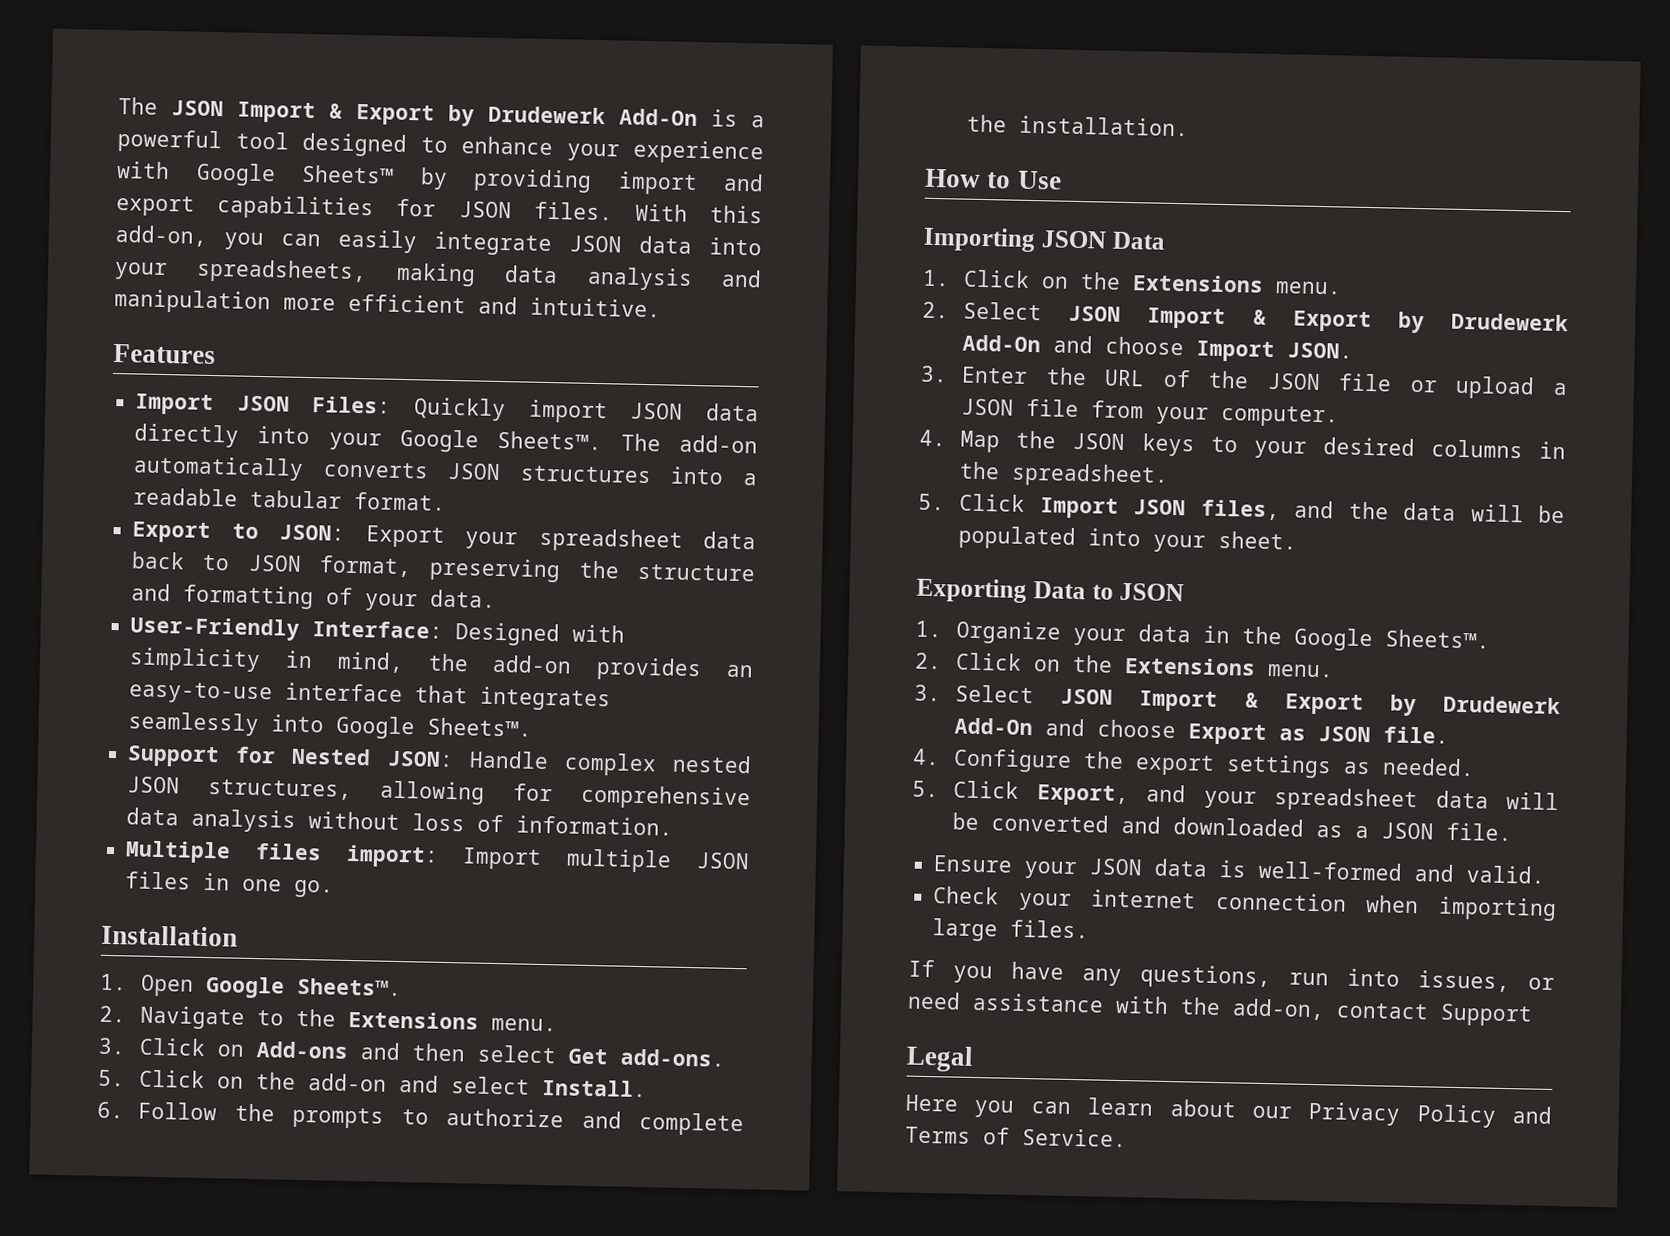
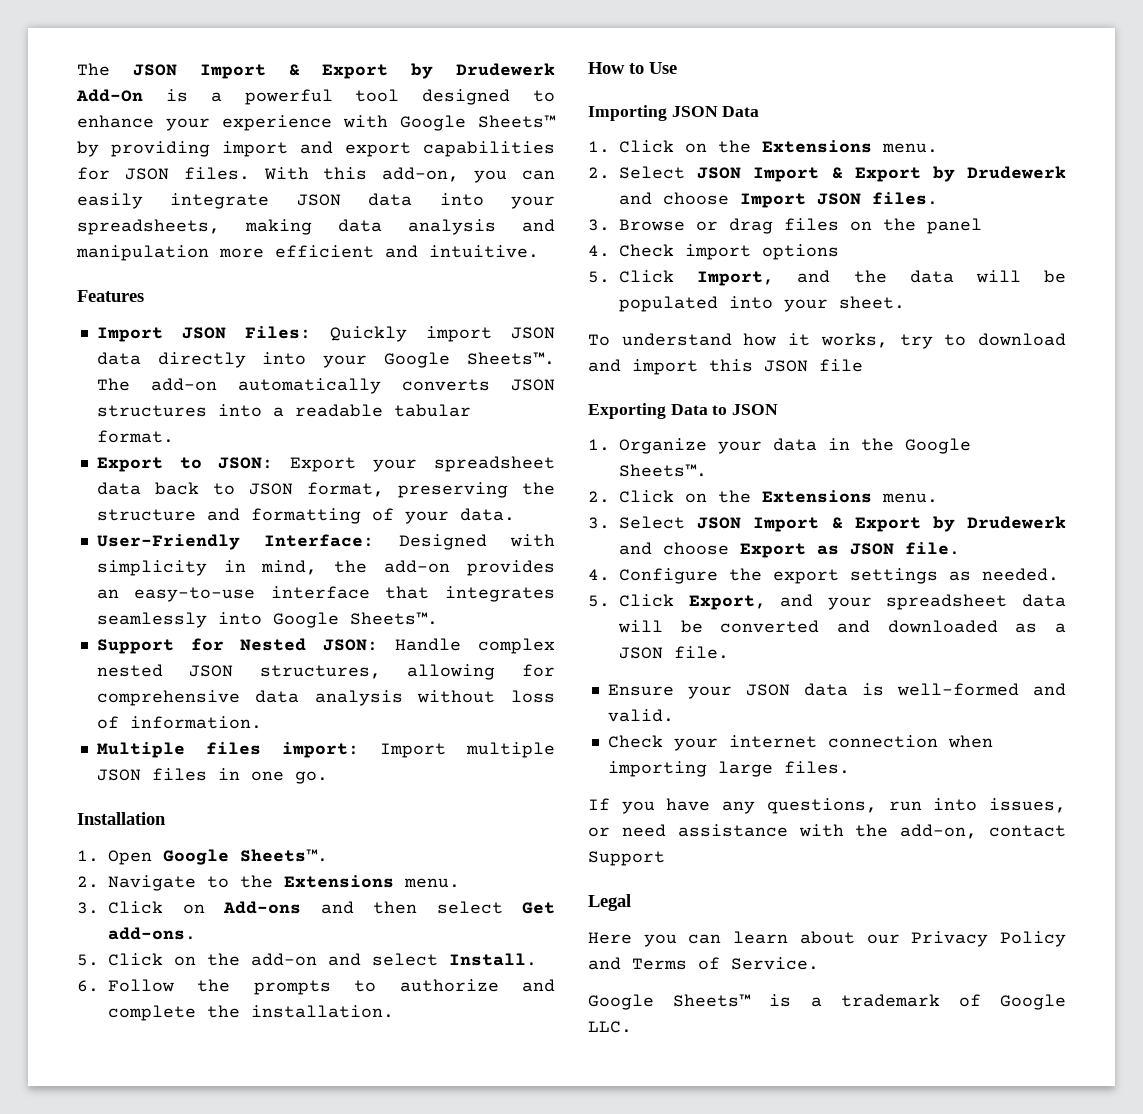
- 2. Select JSON Import & Export by Drudewerk Add-On and choose Import JSON.
- 3. Enter the URL of the JSON file or upload a JSON file from your computer.
- 4. Map the JSON keys to your desired columns in the spreadsheet.
- 5. Click Import JSON files, and the data will be populated into your sheet.
+ 2. Select JSON Import & Export by Drudewerk and choose Import JSON files.
+ 3. Browse or drag files on the panel
+ 4. Check import options
+ 5. Click Import, and the data will be populated into your sheet.
+ To understand how it works, try to download and import this JSON file
- 3. Select JSON Import & Export by Drudewerk Add-On and choose Export as JSON file.
+ 3. Select JSON Import & Export by Drudewerk and choose Export as JSON file.
+ Google Sheets™ is a trademark of Google LLC.

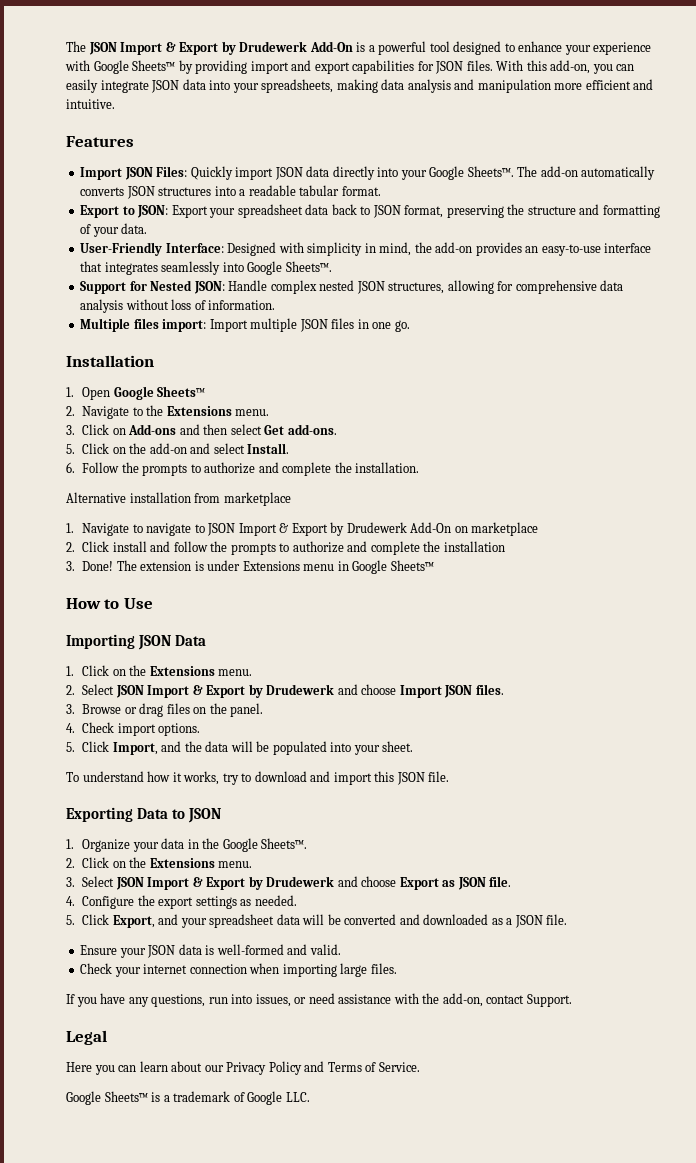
- 1. Open Google Sheets™.
+ 1. Open Google Sheets™
+ Alternative installation from marketplace
+ 1. Navigate to navigate to JSON Import & Export by Drudewerk Add-On on marketplace
+ 2. Click install and follow the prompts to authorize and complete the installation
+ 3. Done! The extension is under Extensions menu in Google Sheets™
- 3. Browse or drag files on the panel
+ 3. Browse or drag files on the panel.
- 4. Check import options
+ 4. Check import options.
- To understand how it works, try to download and import this JSON file
+ To understand how it works, try to download and import this JSON file.
- If you have any questions, run into issues, or need assistance with the add-on, contact Support
+ If you have any questions, run into issues, or need assistance with the add-on, contact Support.

